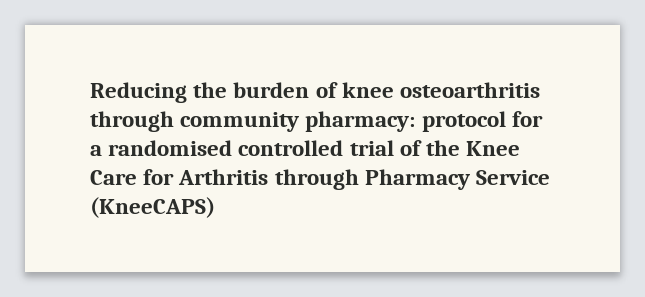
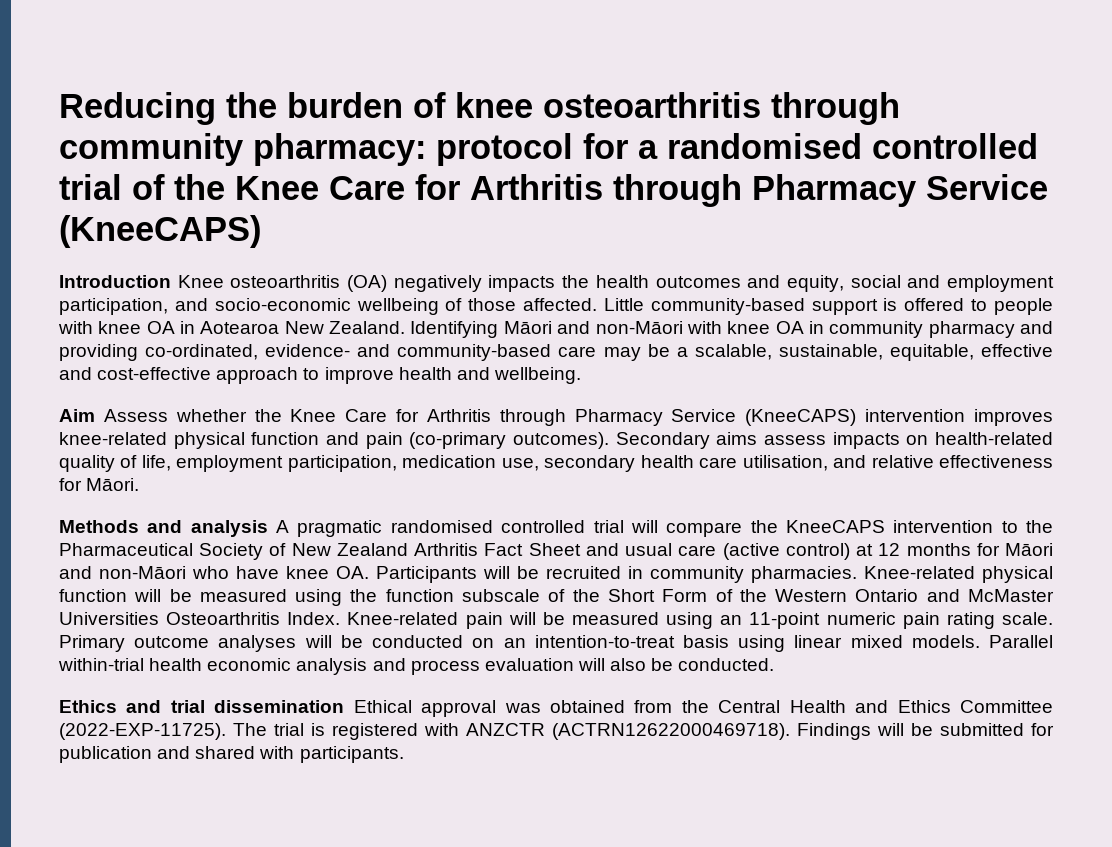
+ Introduction Knee osteoarthritis (OA) negatively impacts the health outcomes and equity, social and employment participation, and socio-economic wellbeing of those affected. Little community-based support is offered to people with knee OA in Aotearoa New Zealand. Identifying Māori and non-Māori with knee OA in community pharmacy and providing co-ordinated, evidence- and community-based care may be a scalable, sustainable, equitable, effective and cost-effective approach to improve health and wellbeing.
+ Aim Assess whether the Knee Care for Arthritis through Pharmacy Service (KneeCAPS) intervention improves knee-related physical function and pain (co-primary outcomes). Secondary aims assess impacts on health-related quality of life, employment participation, medication use, secondary health care utilisation, and relative effectiveness for Māori.
+ Methods and analysis A pragmatic randomised controlled trial will compare the KneeCAPS intervention to the Pharmaceutical Society of New Zealand Arthritis Fact Sheet and usual care (active control) at 12 months for Māori and non-Māori who have knee OA. Participants will be recruited in community pharmacies. Knee-related physical function will be measured using the function subscale of the Short Form of the Western Ontario and McMaster Universities Osteoarthritis Index. Knee-related pain will be measured using an 11-point numeric pain rating scale. Primary outcome analyses will be conducted on an intention-to-treat basis using linear mixed models. Parallel within-trial health economic analysis and process evaluation will also be conducted.
+ Ethics and trial dissemination Ethical approval was obtained from the Central Health and Ethics Committee (2022-EXP-11725). The trial is registered with ANZCTR (ACTRN12622000469718). Findings will be submitted for publication and shared with participants.

